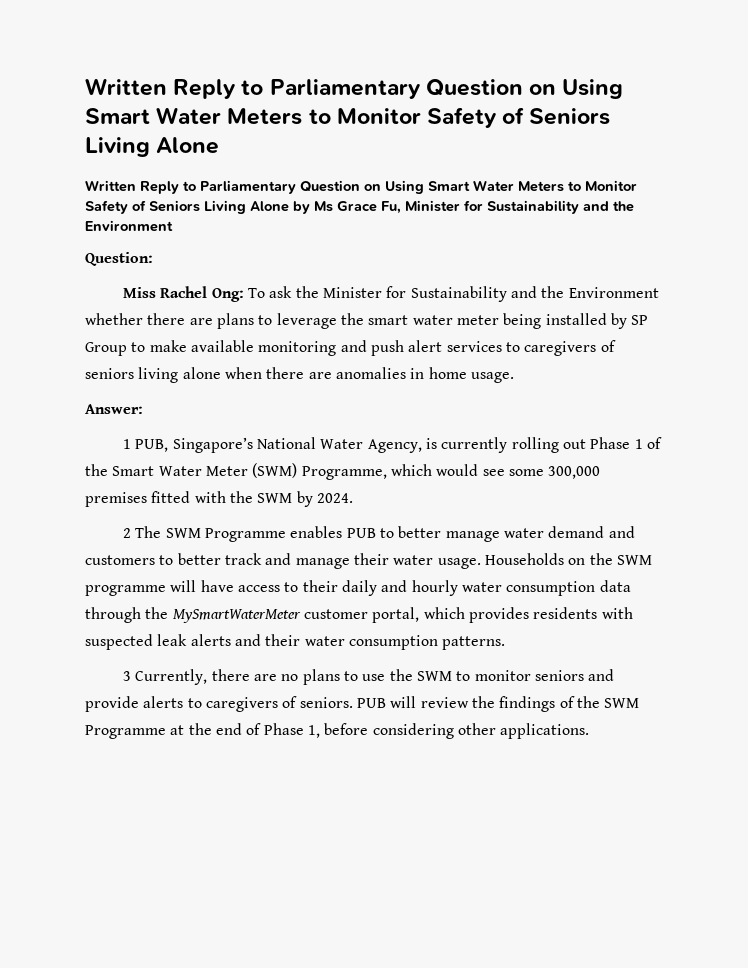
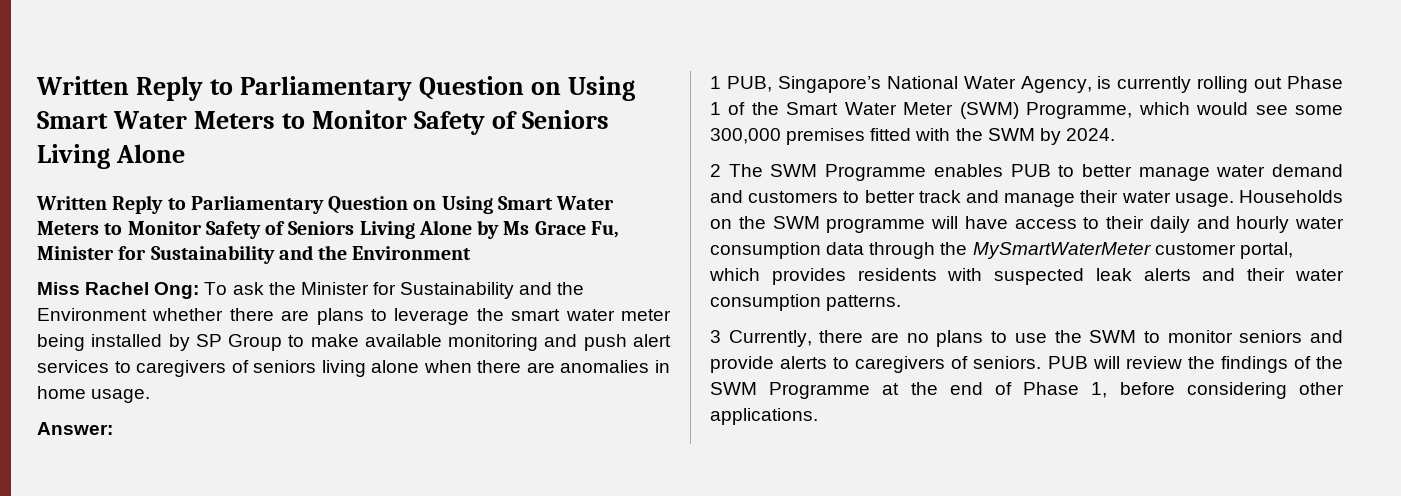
- Question:

